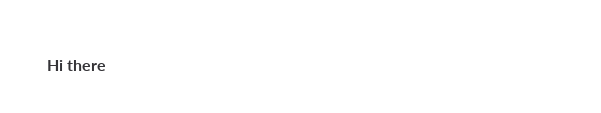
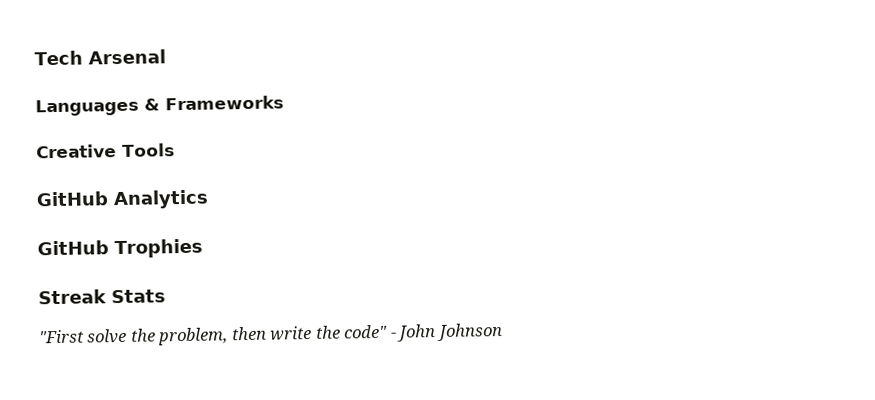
- Hi there
+ Tech Arsenal
+ Languages & Frameworks
+ Creative Tools
+ GitHub Analytics
+ GitHub Trophies
+ Streak Stats
+ "First solve the problem, then write the code" - John Johnson

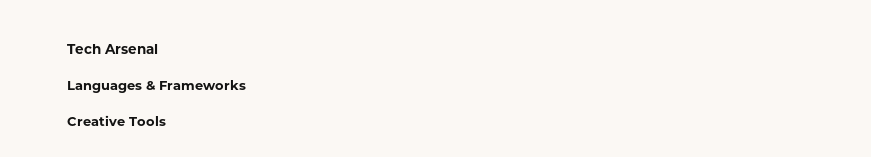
- GitHub Analytics
- GitHub Trophies
- Streak Stats
- "First solve the problem, then write the code" - John Johnson

